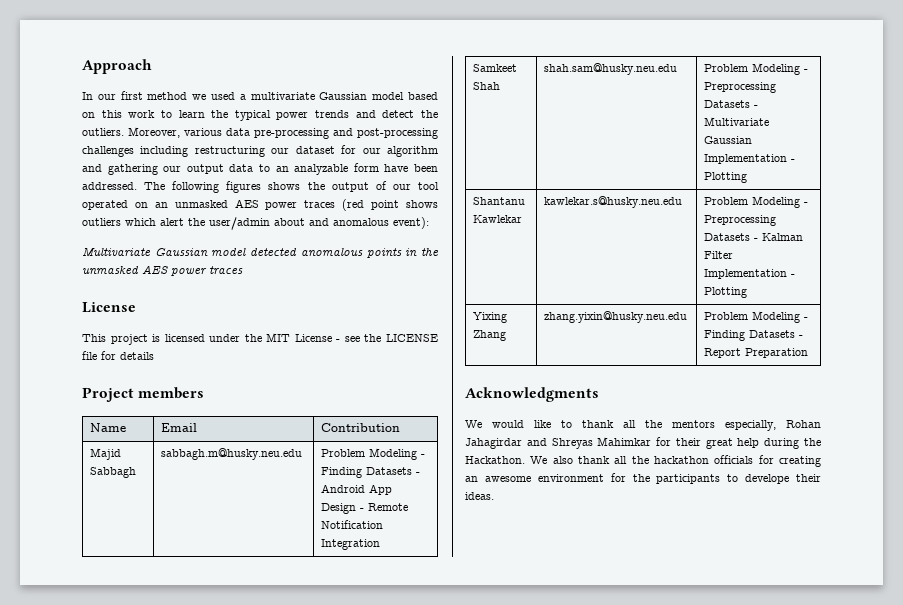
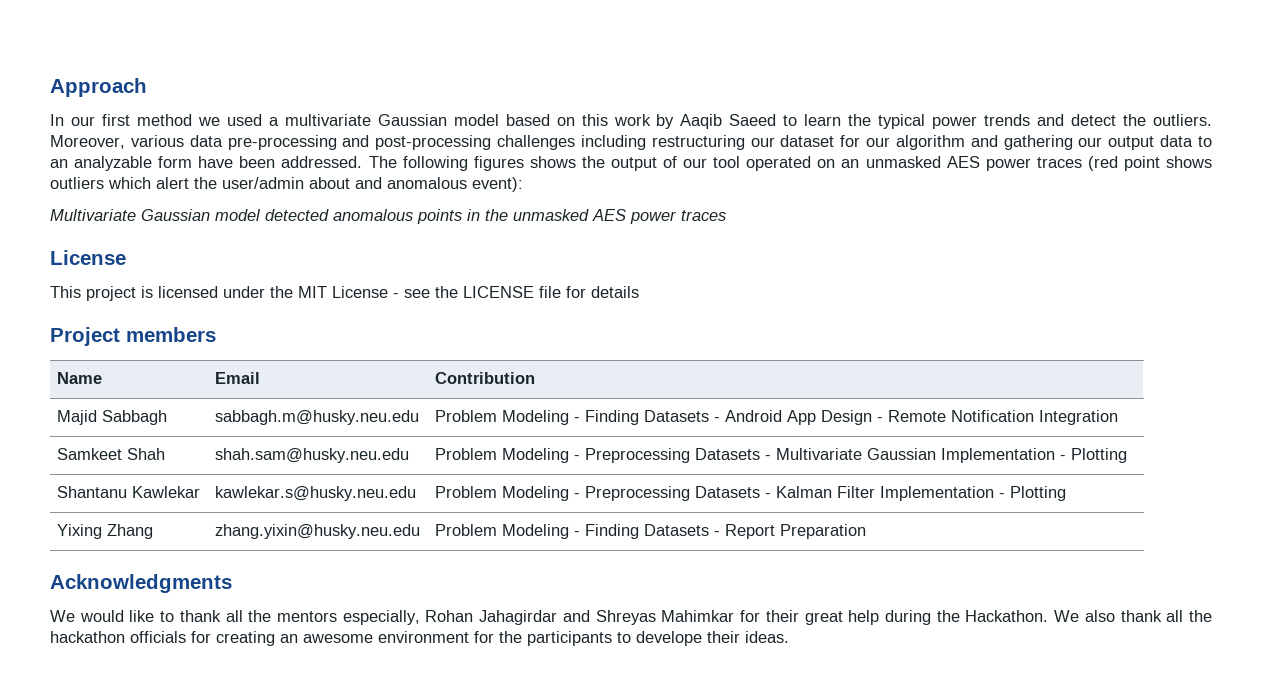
- In our first method we used a multivariate Gaussian model based on this work to learn the typical power trends and detect the outliers.
+ In our first method we used a multivariate Gaussian model based on this work by Aaqib Saeed to learn the typical power trends and detect the outliers.

